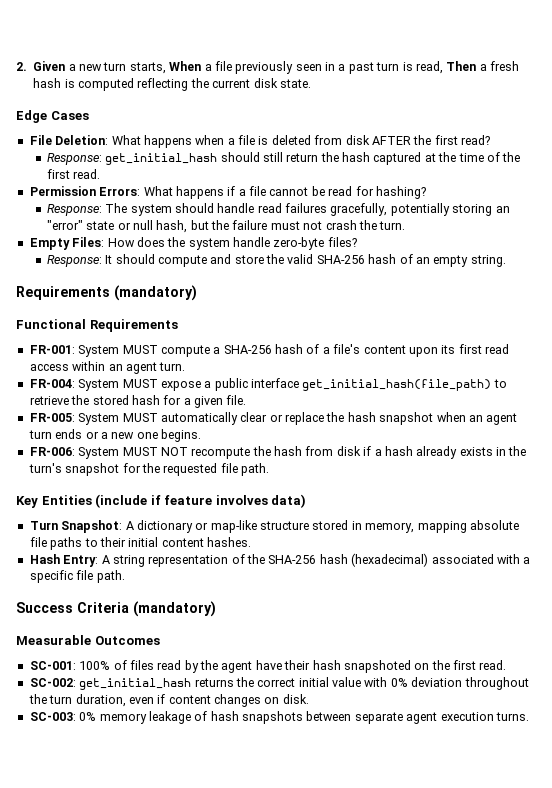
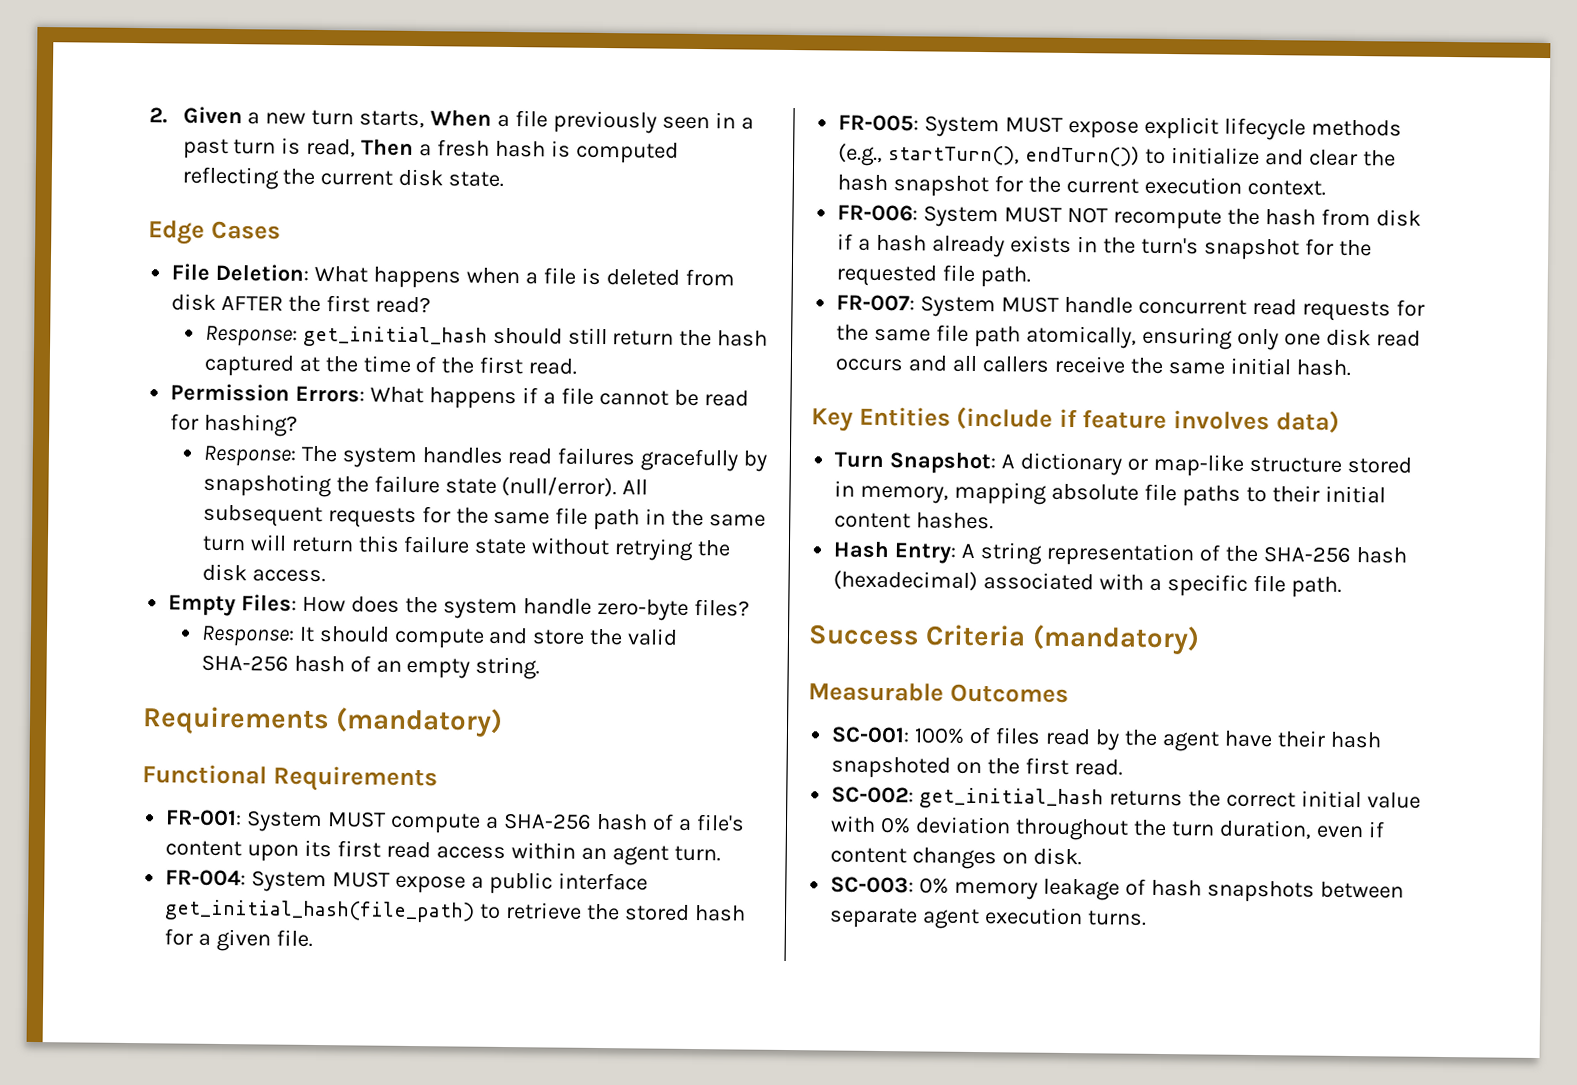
- Response: The system should handle read failures gracefully, potentially storing an "error" state or null hash, but the failure must not crash the turn.
+ Response: The system handles read failures gracefully by snapshoting the failure state (null/error). All subsequent requests for the same file path in the same turn will return this failure state without retrying the disk access.
- FR-005: System MUST automatically clear or replace the hash snapshot when an agent turn ends or a new one begins.
+ FR-005: System MUST expose explicit lifecycle methods (e.g., startTurn(), endTurn()) to initialize and clear the hash snapshot for the current execution context.
+ FR-007: System MUST handle concurrent read requests for the same file path atomically, ensuring only one disk read occurs and all callers receive the same initial hash.

